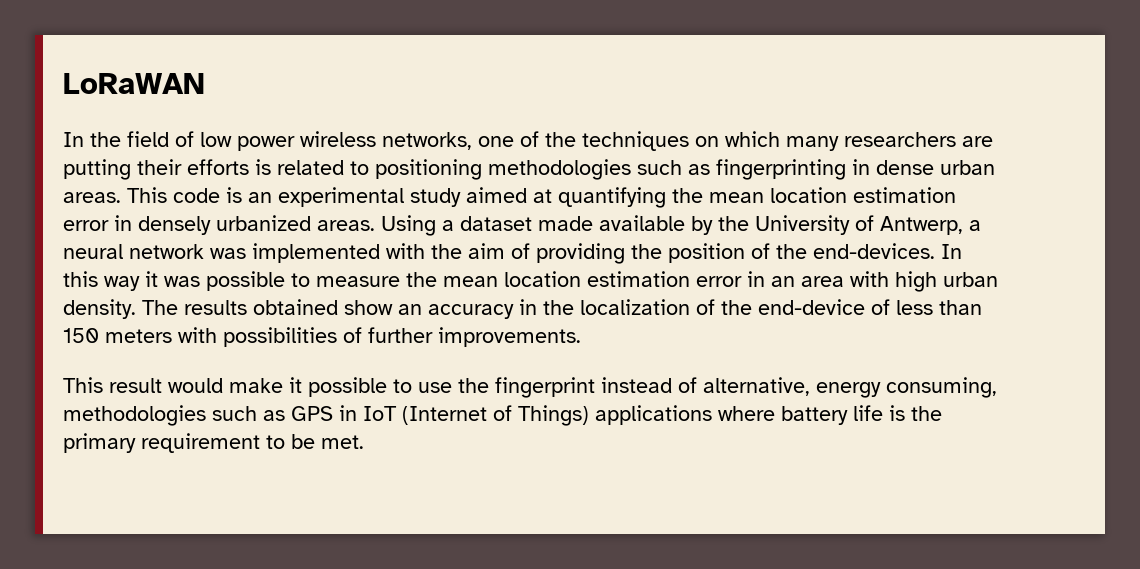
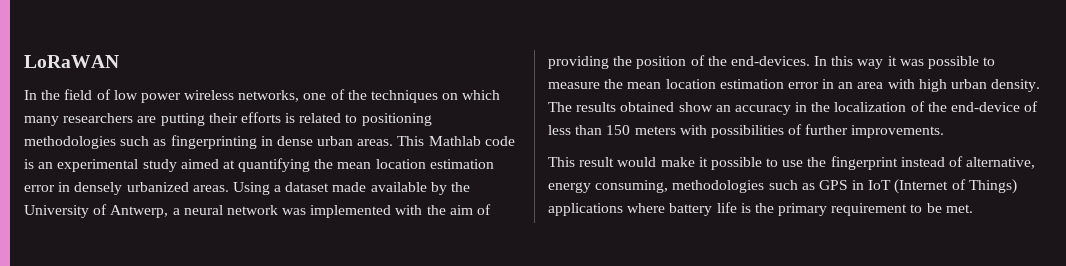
- This code is an experimental study aimed at quantifying the mean location estimation error in densely urbanized areas.
+ This Mathlab code is an experimental study aimed at quantifying the mean location estimation error in densely urbanized areas.

